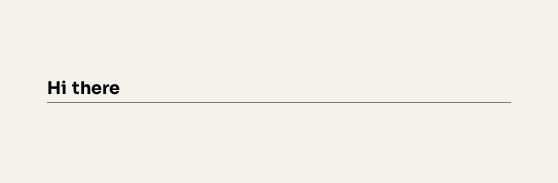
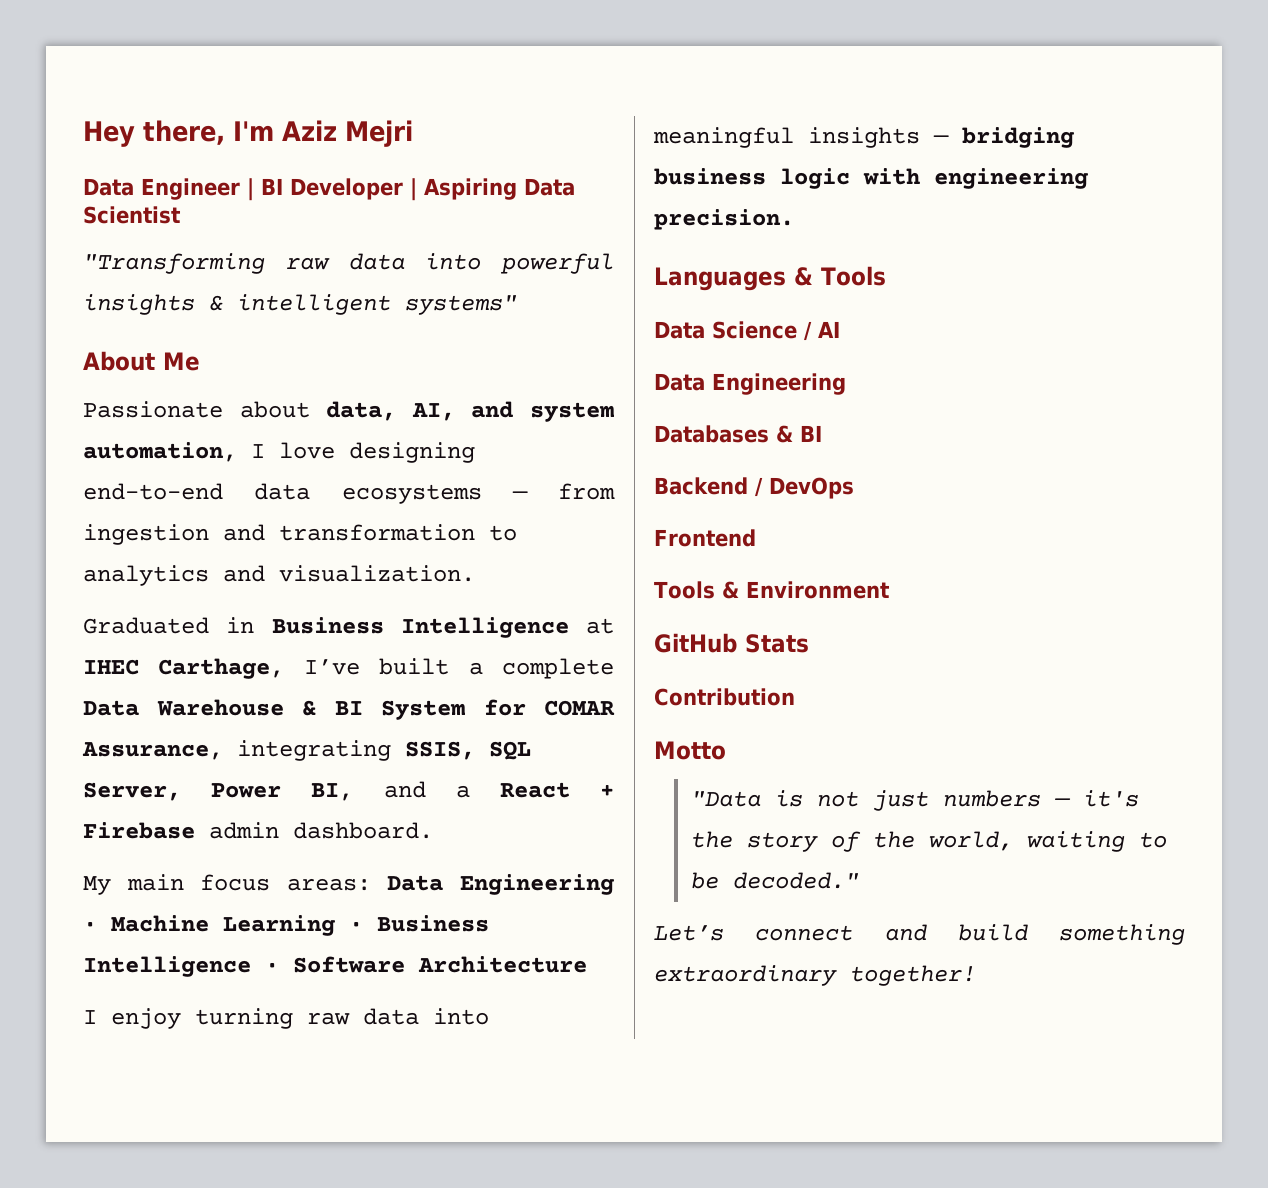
- Hi there
+ Hey there, I'm Aziz Mejri
+ Data Engineer | BI Developer | Aspiring Data Scientist
+ "Transforming raw data into powerful insights & intelligent systems"
+ About Me
+ Passionate about data, AI, and system automation, I love designing end-to-end data ecosystems — from ingestion and transformation to analytics and visualization.
+ Graduated in Business Intelligence at IHEC Carthage, I’ve built a complete Data Warehouse & BI System for COMAR Assurance, integrating SSIS, SQL Server, Power BI, and a React + Firebase admin dashboard.
+ My main focus areas: Data Engineering · Machine Learning · Business Intelligence · Software Architecture
+ I enjoy turning raw data into meaningful insights — bridging business logic with engineering precision.
+ Languages & Tools
+ Data Science / AI
+ Data Engineering
+ Databases & BI
+ Backend / DevOps
+ Frontend
+ Tools & Environment
+ GitHub Stats
+ Contribution
+ Motto
+ "Data is not just numbers — it's the story of the world, waiting to be decoded."
+ Let’s connect and build something extraordinary together!

